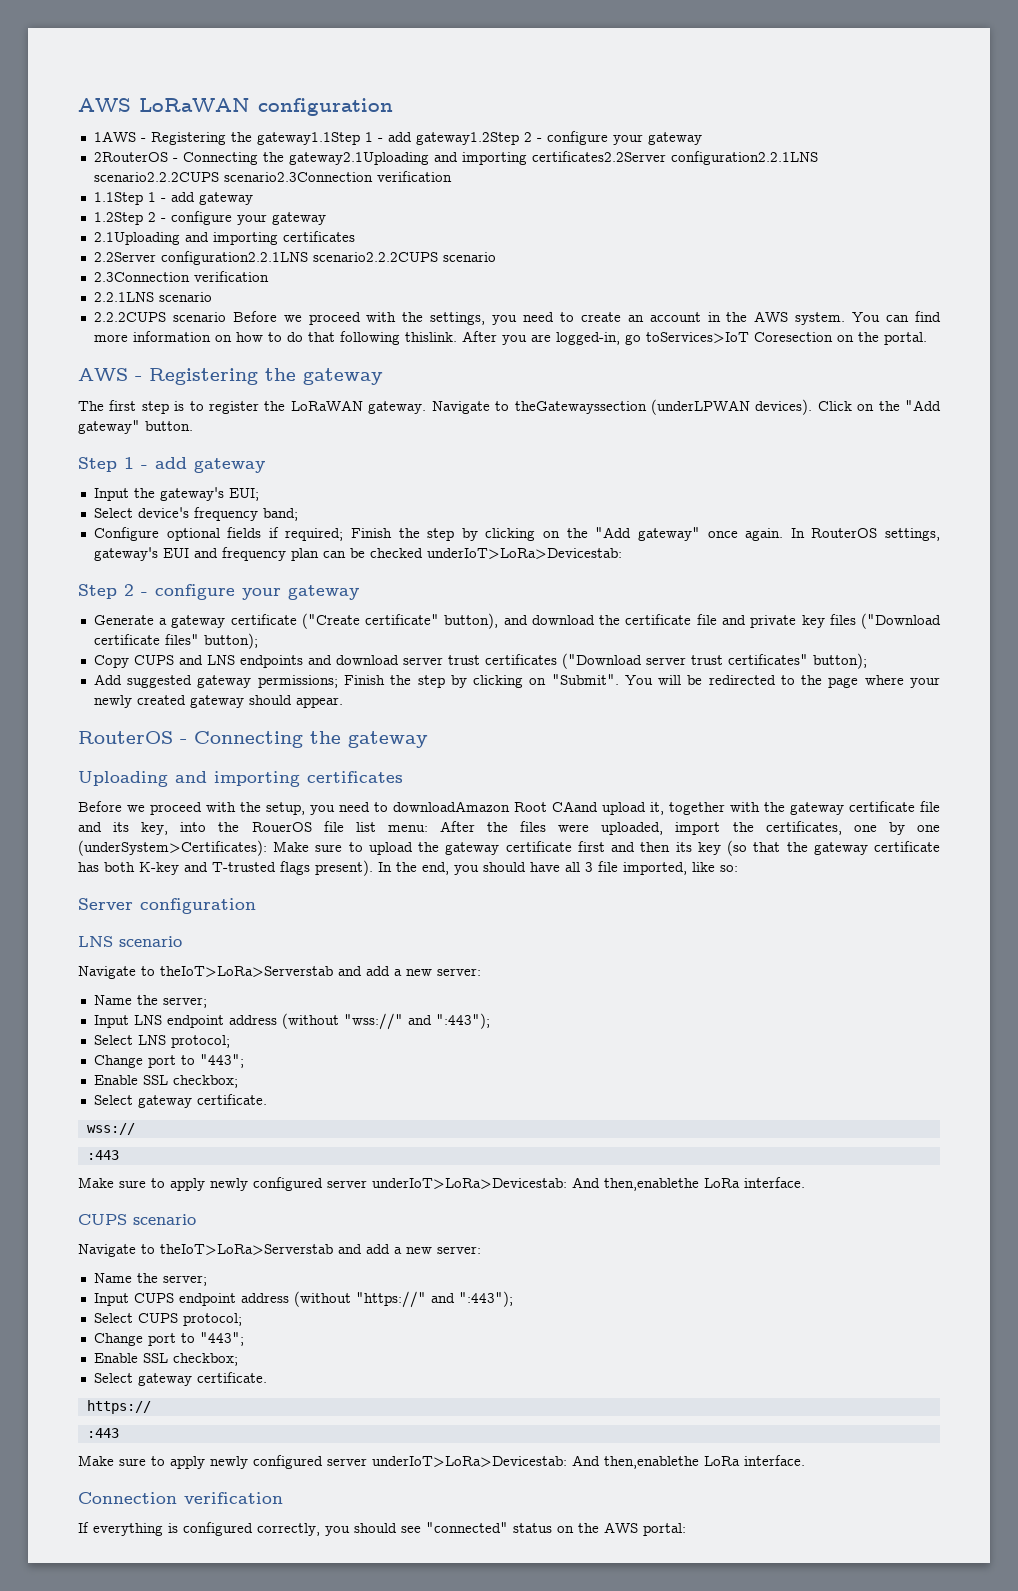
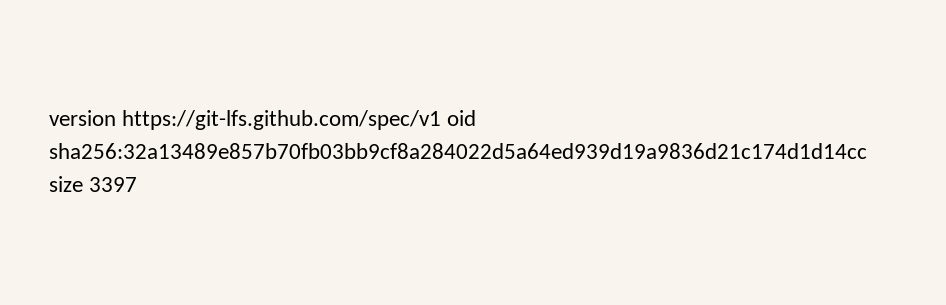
- AWS LoRaWAN configuration
- 1AWS - Registering the gateway1.1Step 1 - add gateway1.2Step 2 - configure your gateway
- 2RouterOS - Connecting the gateway2.1Uploading and importing certificates2.2Server configuration2.2.1LNS scenario2.2.2CUPS scenario2.3Connection verification
- 1.1Step 1 - add gateway
- 1.2Step 2 - configure your gateway
- 2.1Uploading and importing certificates
- 2.2Server configuration2.2.1LNS scenario2.2.2CUPS scenario
- 2.3Connection verification
- 2.2.1LNS scenario
- 2.2.2CUPS scenario Before we proceed with the settings, you need to create an account in the AWS system. You can find more information on how to do that following thislink. After you are logged-in, go toServices>IoT Coresection on the portal.
- AWS - Registering the gateway
- The first step is to register the LoRaWAN gateway. Navigate to theGatewayssection (underLPWAN devices). Click on the "Add gateway" button.
- Step 1 - add gateway
- Input the gateway's EUI;
- Select device's frequency band;
- Configure optional fields if required; Finish the step by clicking on the "Add gateway" once again. In RouterOS settings, gateway's EUI and frequency plan can be checked underIoT>LoRa>Devicestab:
- Step 2 - configure your gateway
- Generate a gateway certificate ("Create certificate" button), and download the certificate file and private key files ("Download certificate files" button);
- Copy CUPS and LNS endpoints and download server trust certificates ("Download server trust certificates" button);
- Add suggested gateway permissions; Finish the step by clicking on "Submit". You will be redirected to the page where your newly created gateway should appear.
- RouterOS - Connecting the gateway
- Uploading and importing certificates
- Before we proceed with the setup, you need to downloadAmazon Root CAand upload it, together with the gateway certificate file and its key, into the RouerOS file list menu: After the files were uploaded, import the certificates, one by one (underSystem>Certificates): Make sure to upload the gateway certificate first and then its key (so that the gateway certificate has both K-key and T-trusted flags present). In the end, you should have all 3 file imported, like so:
- Server configuration
- LNS scenario
- Navigate to theIoT>LoRa>Serverstab and add a new server:
- Name the server;
- Input LNS endpoint address (without "wss://" and ":443");
- Select LNS protocol;
- Change port to "443";
- Enable SSL checkbox;
- Select gateway certificate.
- wss://
- :443
- Make sure to apply newly configured server underIoT>LoRa>Devicestab: And then,enablethe LoRa interface.
- CUPS scenario
- Navigate to theIoT>LoRa>Serverstab and add a new server:
- Name the server;
- Input CUPS endpoint address (without "https://" and ":443");
- Select CUPS protocol;
- Change port to "443";
- Enable SSL checkbox;
- Select gateway certificate.
- https://
- :443
- Make sure to apply newly configured server underIoT>LoRa>Devicestab: And then,enablethe LoRa interface.
- Connection verification
- If everything is configured correctly, you should see "connected" status on the AWS portal:
+ version https://git-lfs.github.com/spec/v1 oid sha256:32a13489e857b70fb03bb9cf8a284022d5a64ed939d19a9836d21c174d1d14cc size 3397

